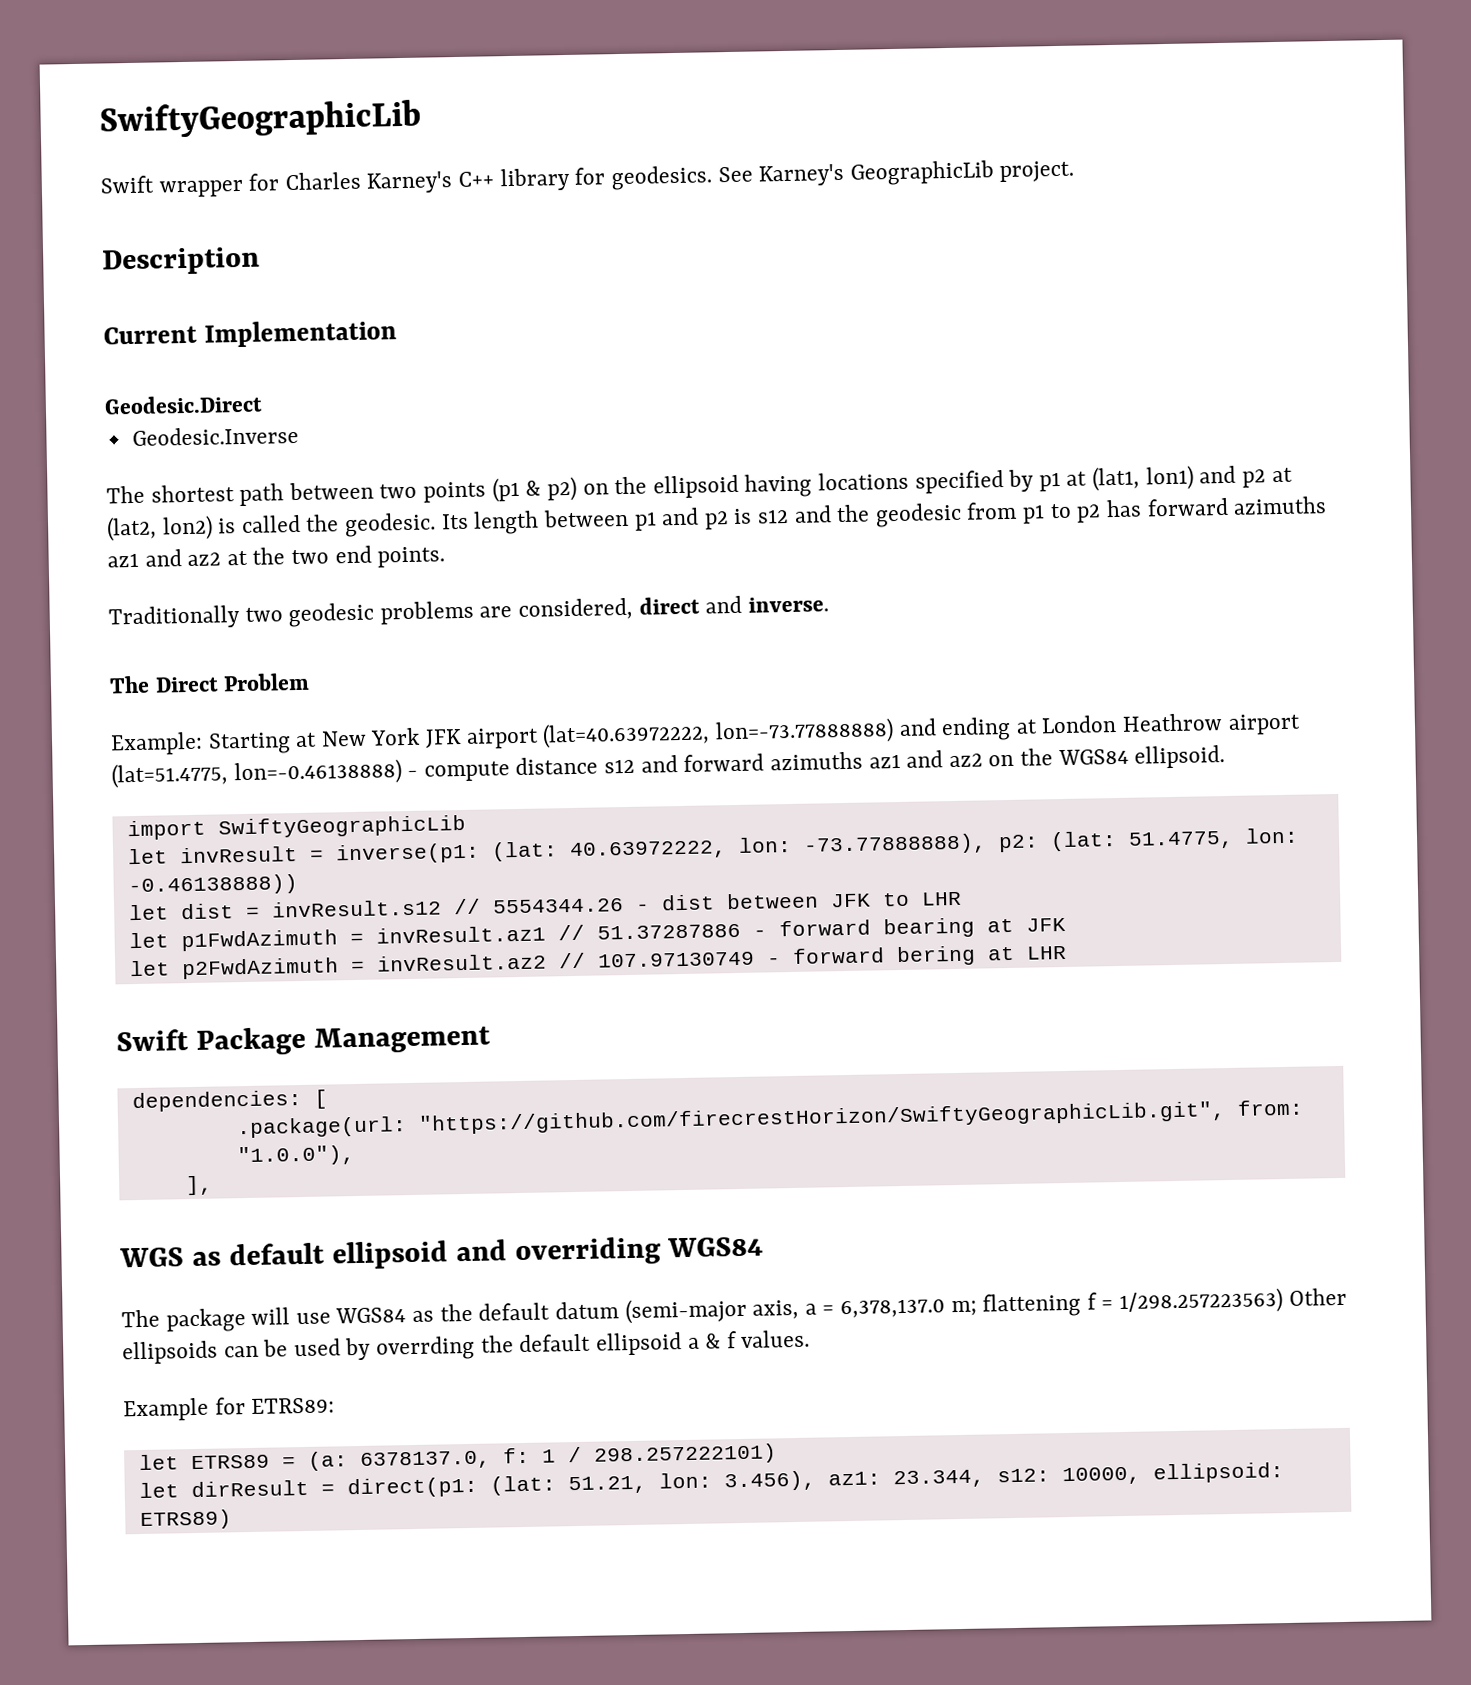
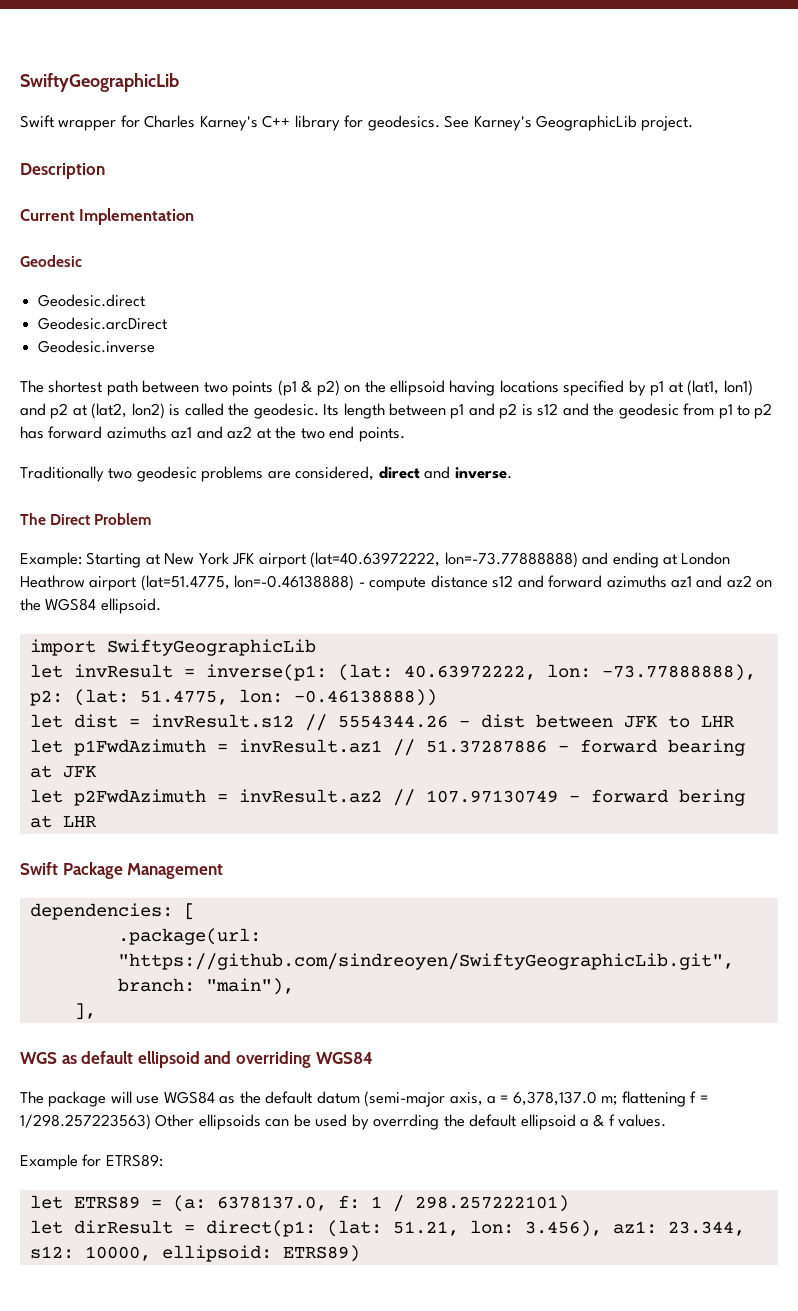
- Geodesic.Direct
- Geodesic.Inverse
+ Geodesic
+ Geodesic.direct
+ Geodesic.arcDirect
+ Geodesic.inverse
- .package(url: "https://github.com/firecrestHorizon/SwiftyGeographicLib.git", from: "1.0.0"),
+ .package(url: "https://github.com/sindreoyen/SwiftyGeographicLib.git", branch: "main"),

